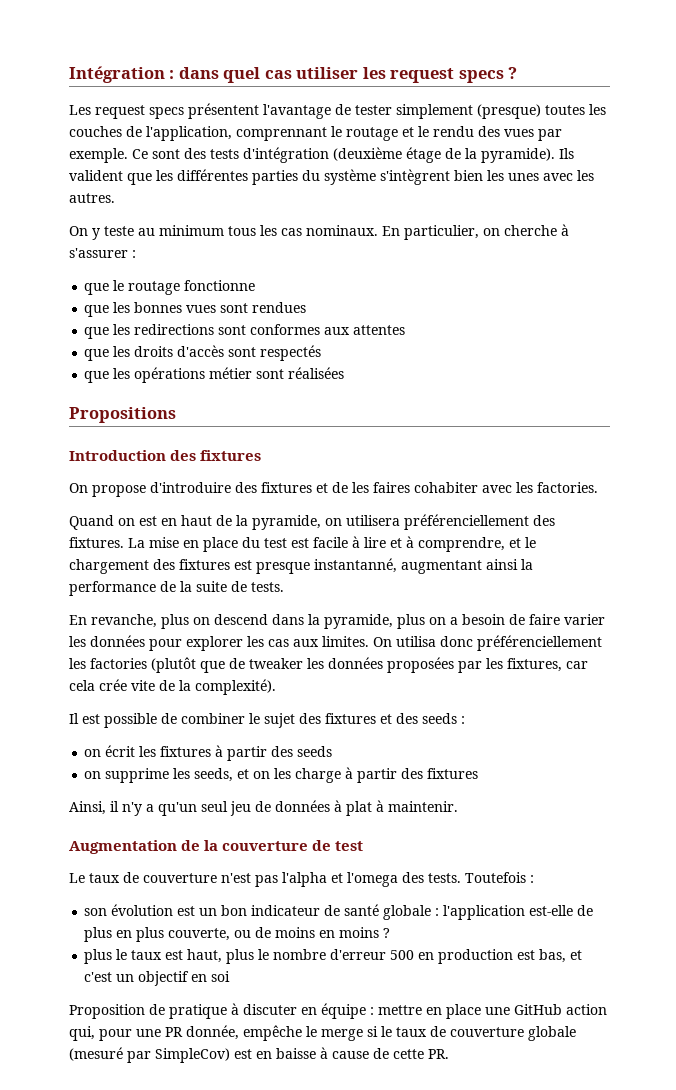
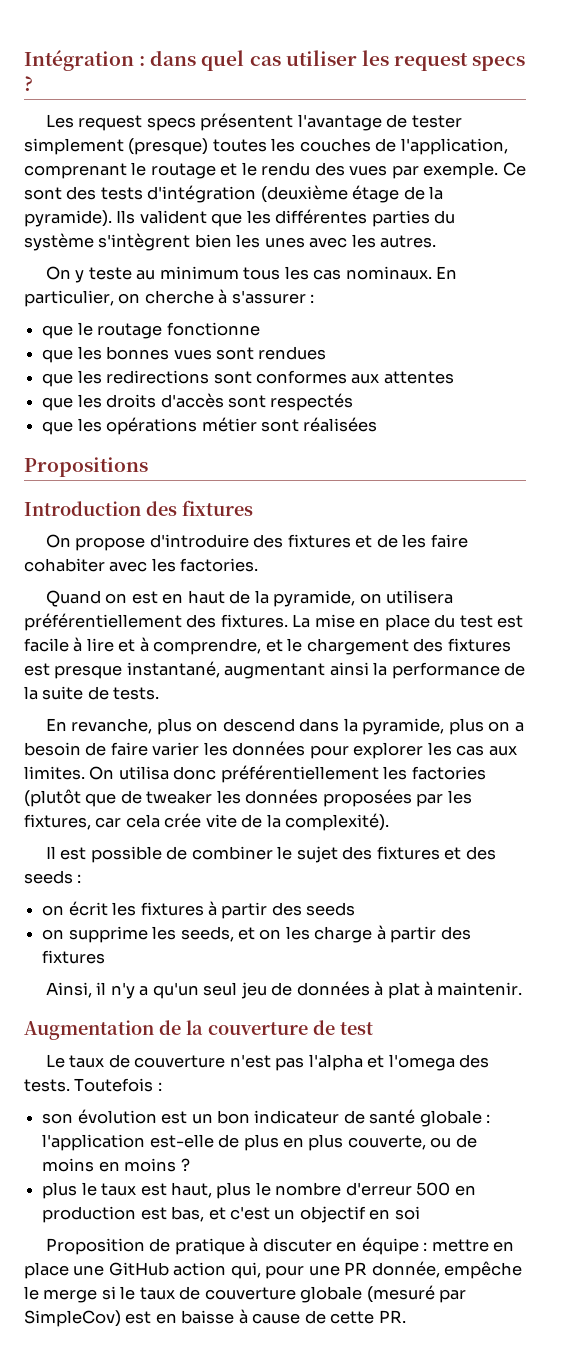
- Les request specs présentent l'avantage de tester simplement (presque) toutes les couches de l'application, comprennant le routage et le rendu des vues par exemple.
+ Les request specs présentent l'avantage de tester simplement (presque) toutes les couches de l'application, comprenant le routage et le rendu des vues par exemple.
- On propose d'introduire des fixtures et de les faires cohabiter avec les factories.
+ On propose d'introduire des fixtures et de les faire cohabiter avec les factories.
- Quand on est en haut de la pyramide, on utilisera préférenciellement des fixtures.
+ Quand on est en haut de la pyramide, on utilisera préférentiellement des fixtures.
- La mise en place du test est facile à lire et à comprendre, et le chargement des fixtures est presque instantanné, augmentant ainsi la performance de la suite de tests.
+ La mise en place du test est facile à lire et à comprendre, et le chargement des fixtures est presque instantané, augmentant ainsi la performance de la suite de tests.
- On utilisa donc préférenciellement les factories (plutôt que de tweaker les données proposées par les fixtures, car cela crée vite de la complexité).
+ On utilisa donc préférentiellement les factories (plutôt que de tweaker les données proposées par les fixtures, car cela crée vite de la complexité).

